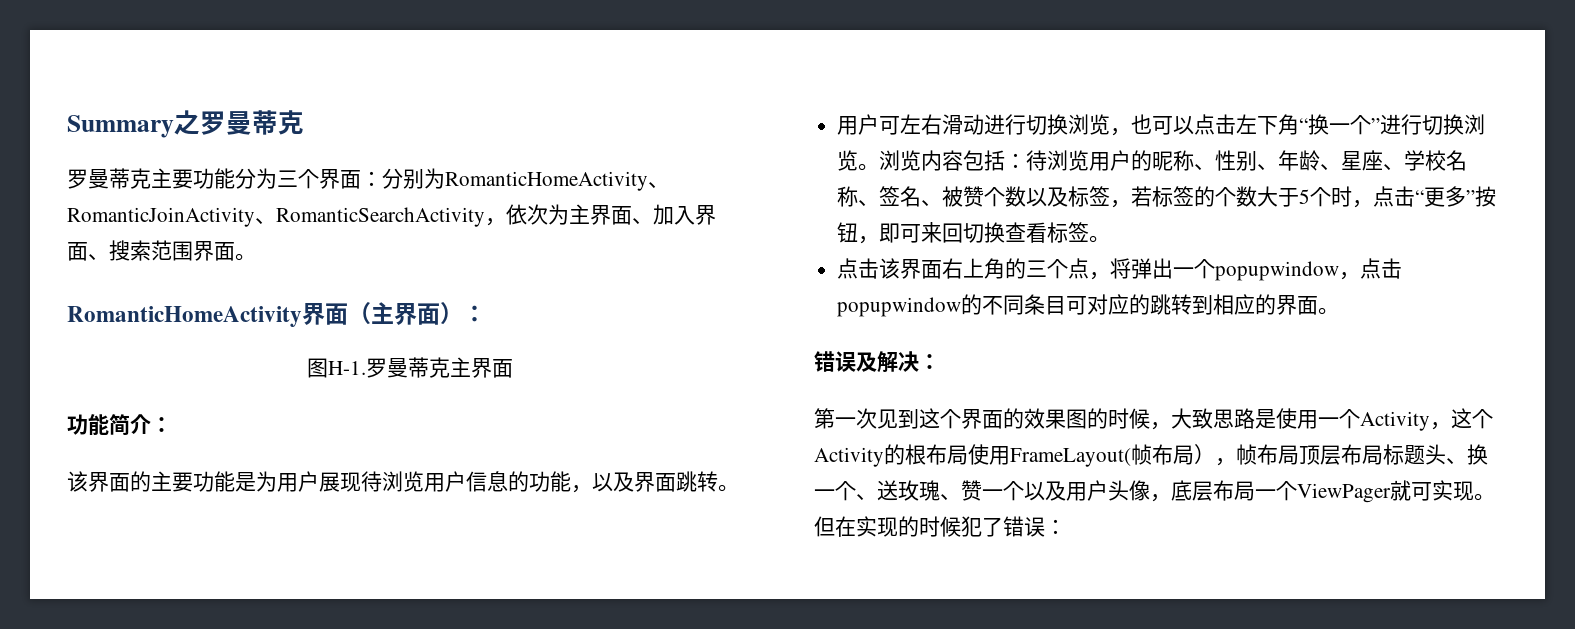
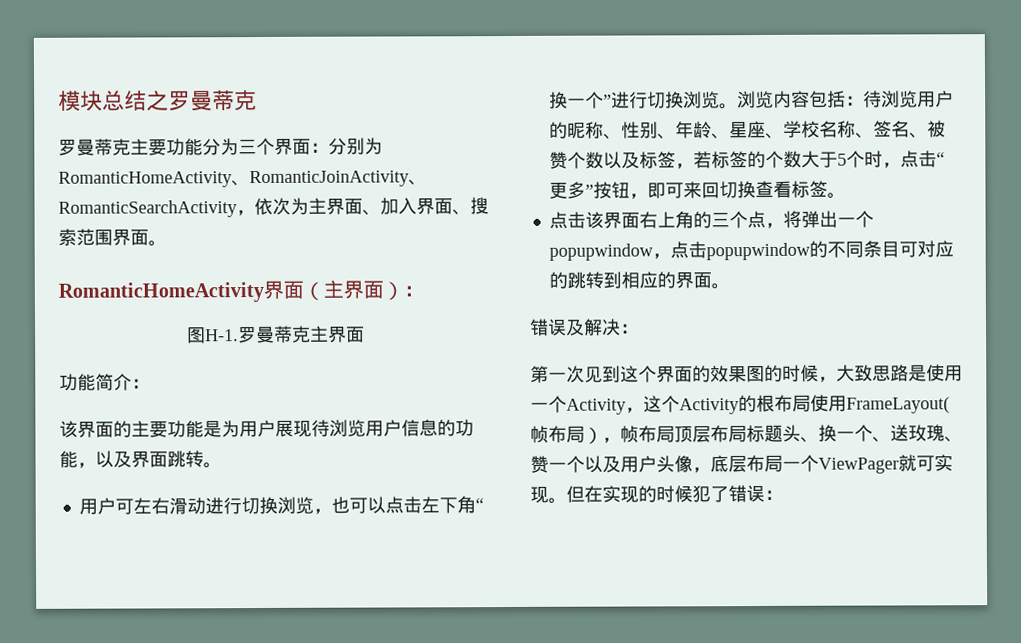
- Summary之罗曼蒂克
+ 模块总结之罗曼蒂克

